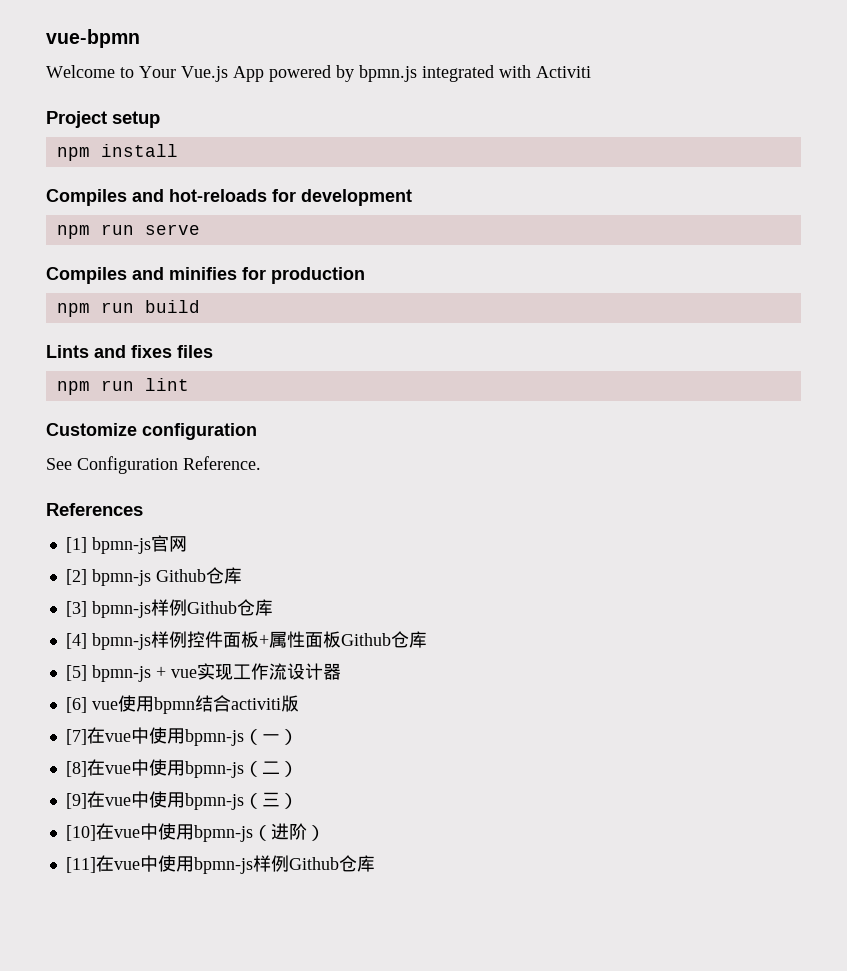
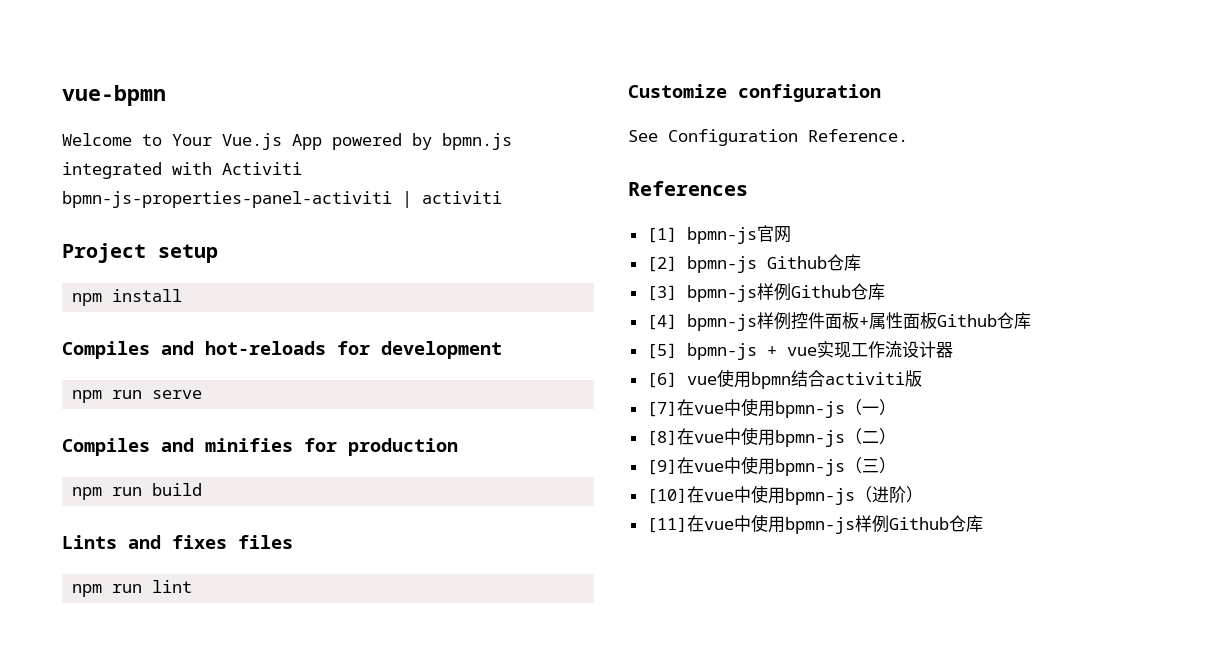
- Welcome to Your Vue.js App powered by bpmn.js integrated with Activiti
+ Welcome to Your Vue.js App powered by bpmn.js integrated with Activiti bpmn-js-properties-panel-activiti | activiti

